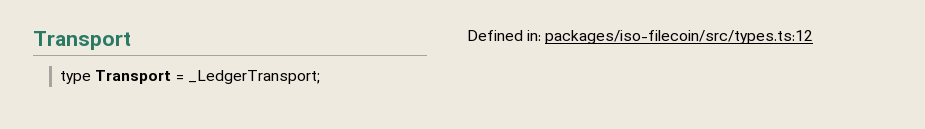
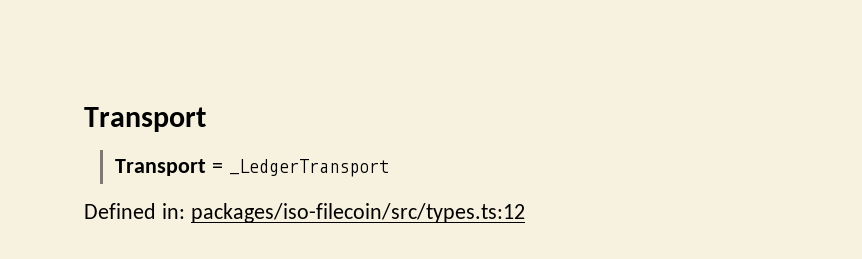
- type Transport = _LedgerTransport;
+ Transport = _LedgerTransport

